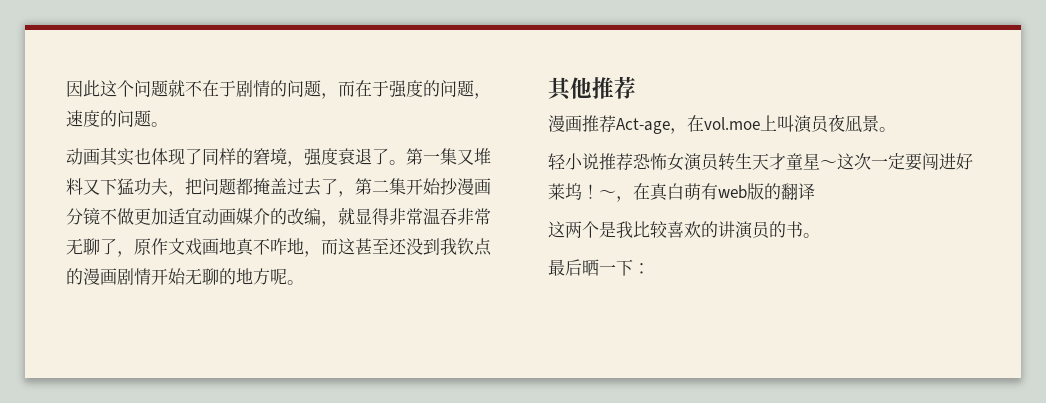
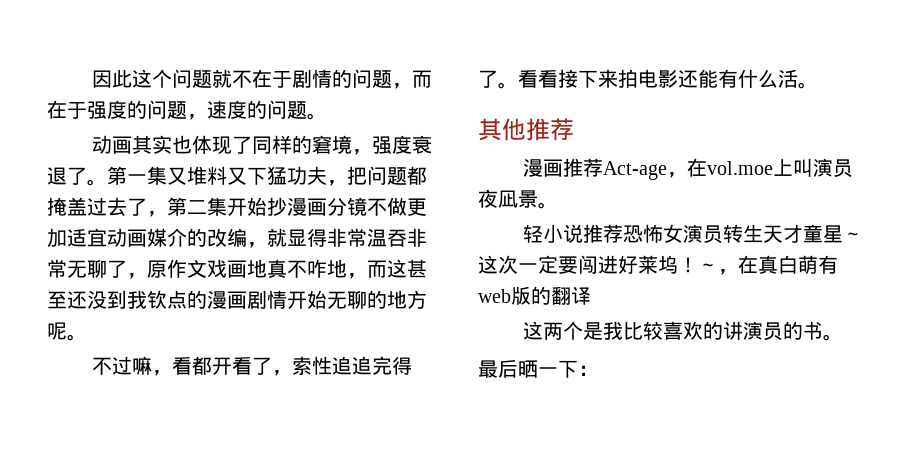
+ 不过嘛，看都开看了，索性追追完得了。看看接下来拍电影还能有什么活。

